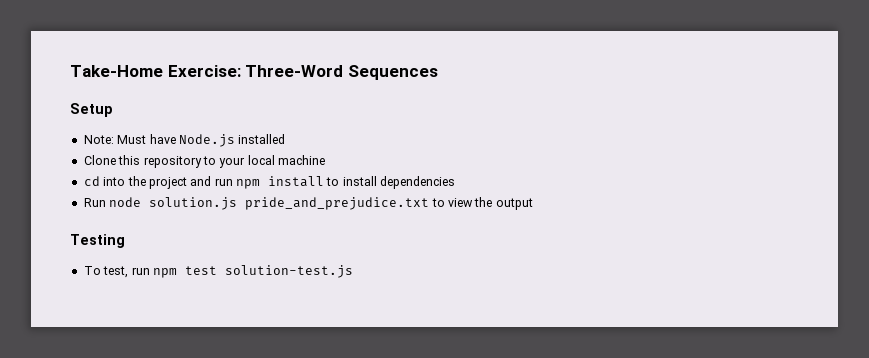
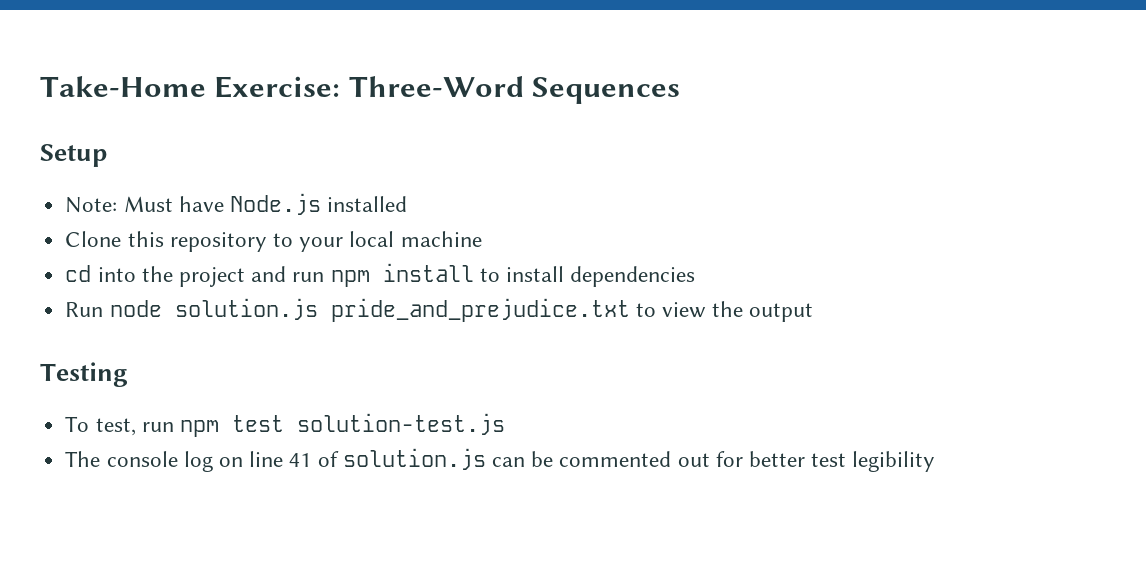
+ The console log on line 41 of solution.js can be commented out for better test legibility

